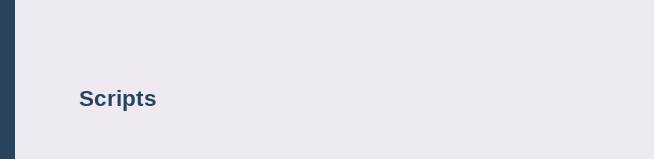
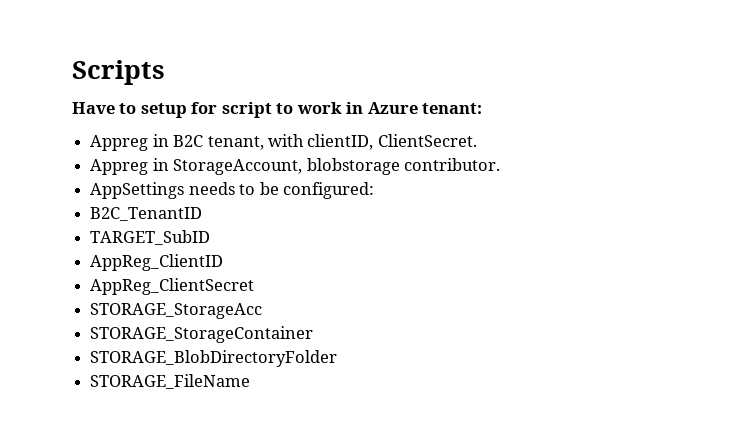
+ Have to setup for script to work in Azure tenant:
+ Appreg in B2C tenant, with clientID, ClientSecret.
+ Appreg in StorageAccount, blobstorage contributor.
+ AppSettings needs to be configured:
+ B2C_TenantID
+ TARGET_SubID
+ AppReg_ClientID
+ AppReg_ClientSecret
+ STORAGE_StorageAcc
+ STORAGE_StorageContainer
+ STORAGE_BlobDirectoryFolder
+ STORAGE_FileName

